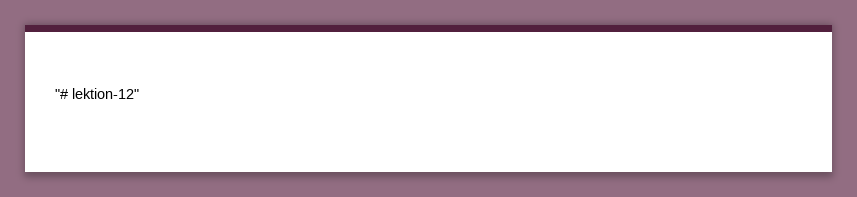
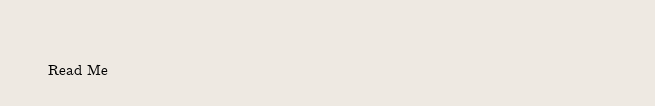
- "# lektion-12"
+ Read Me

